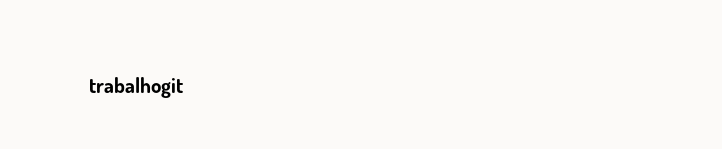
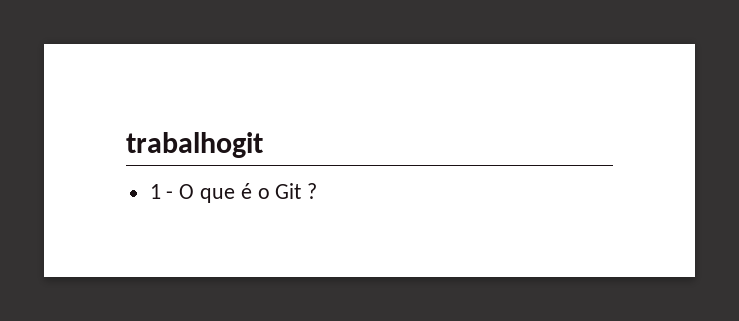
+ 1 - O que é o Git ?

